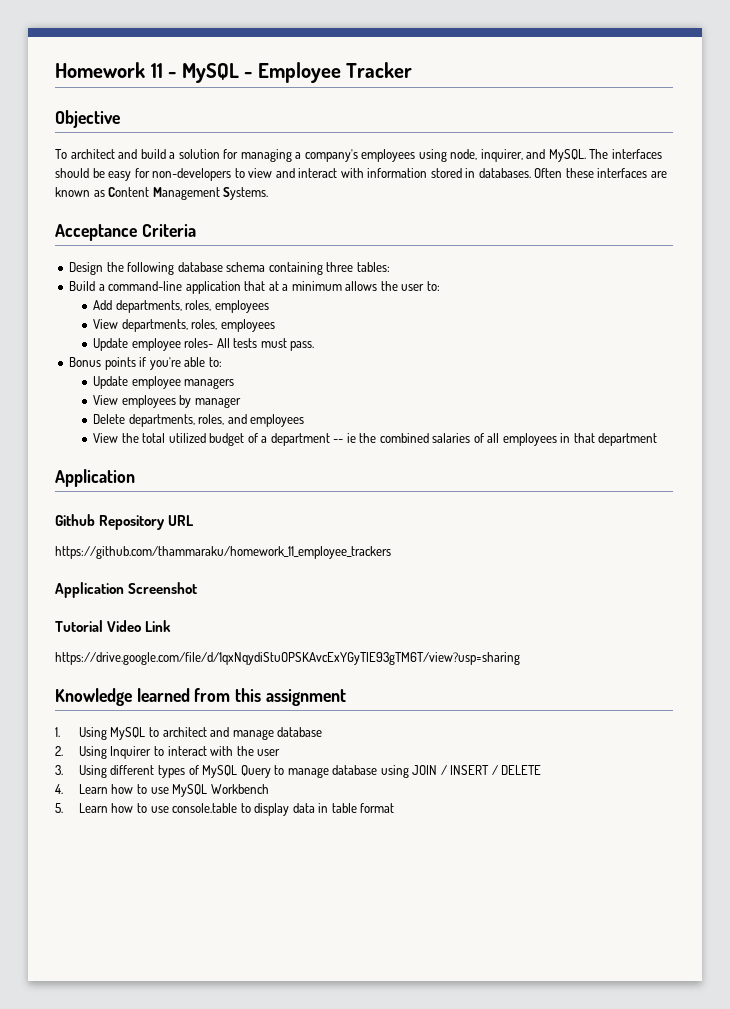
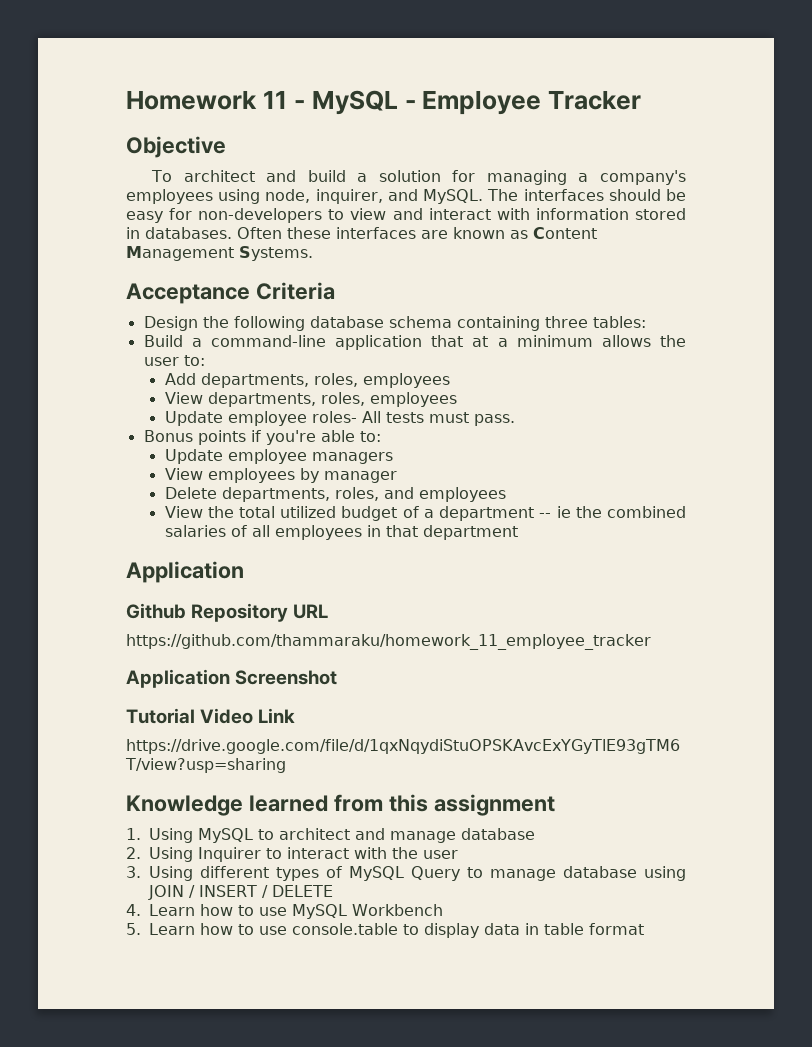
- https://github.com/thammaraku/homework_11_employee_trackers
+ https://github.com/thammaraku/homework_11_employee_tracker

